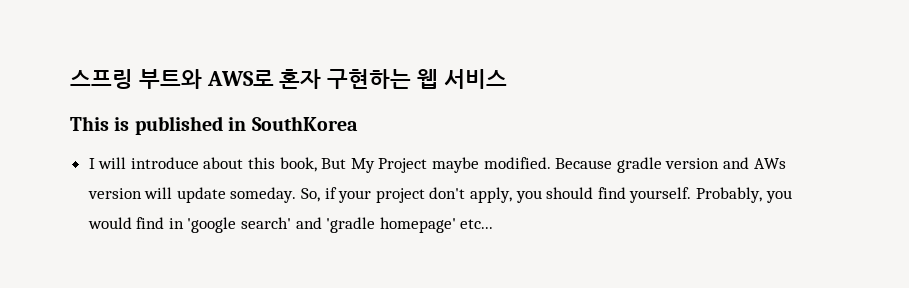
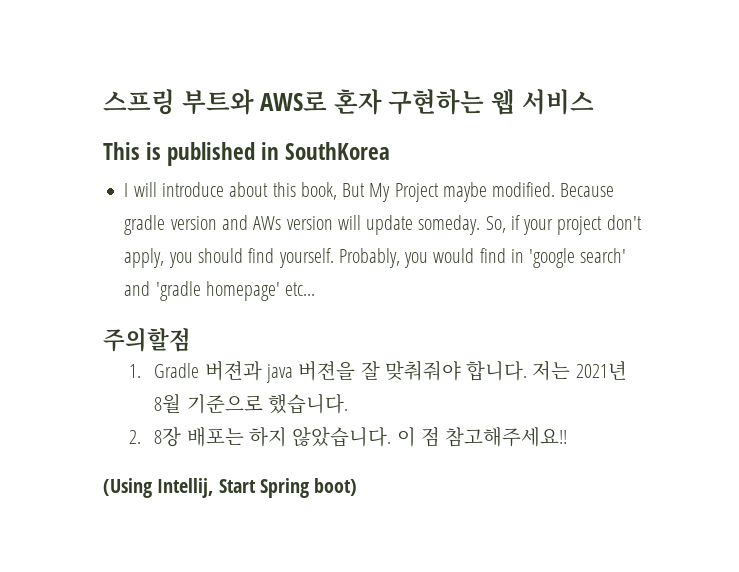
+ 주의할점
+ 1. Gradle 버젼과 java 버젼을 잘 맞춰줘야 합니다. 저는 2021년 8월 기준으로 했습니다.
+ 2. 8장 배포는 하지 않았습니다. 이 점 참고해주세요!!
+ (Using Intellij, Start Spring boot)

